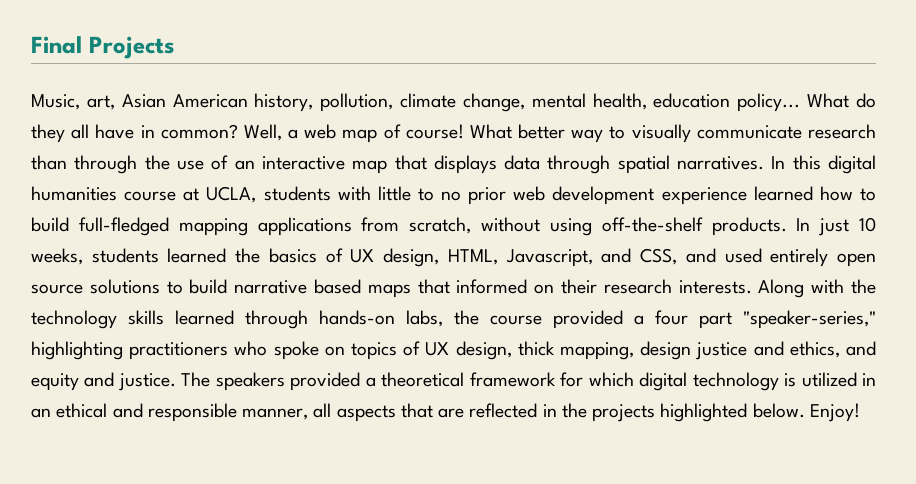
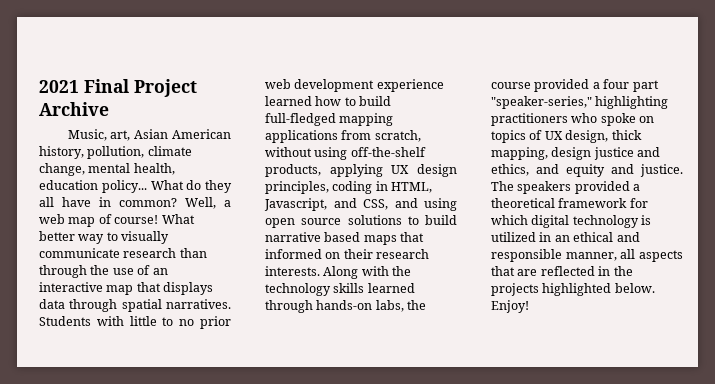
- Final Projects
+ 2021 Final Project Archive
- In this digital humanities course at UCLA, students with little to no prior web development experience learned how to build full-fledged mapping applications from scratch, without using off-the-shelf products. In just 10 weeks, students learned the basics of UX design, HTML, Javascript, and CSS, and used entirely open source solutions to build narrative based maps that informed on their research interests.
+ Students with little to no prior web development experience learned how to build full-fledged mapping applications from scratch, without using off-the-shelf products, applying UX design principles, coding in HTML, Javascript, and CSS, and using open source solutions to build narrative based maps that informed on their research interests.

